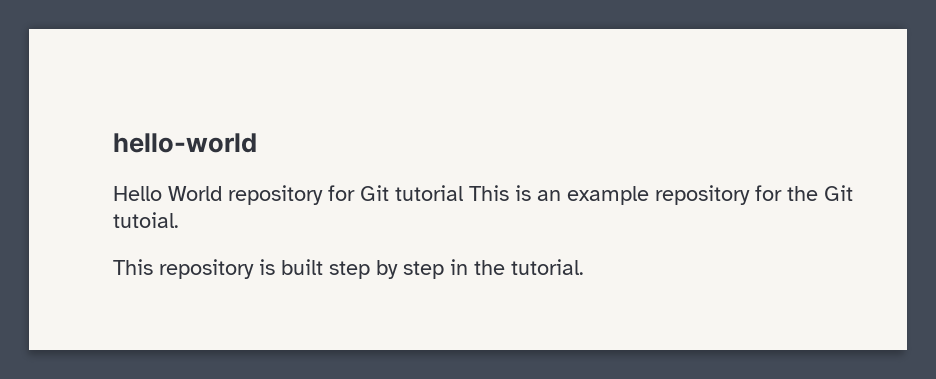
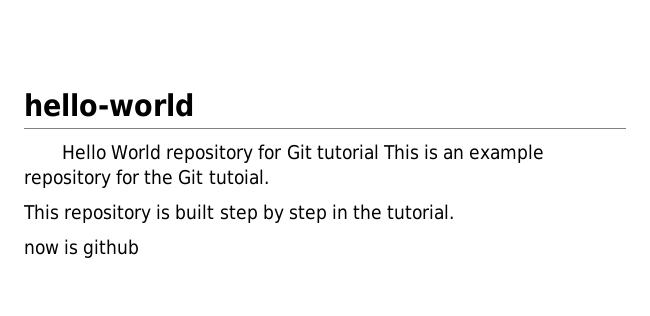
+ now is github

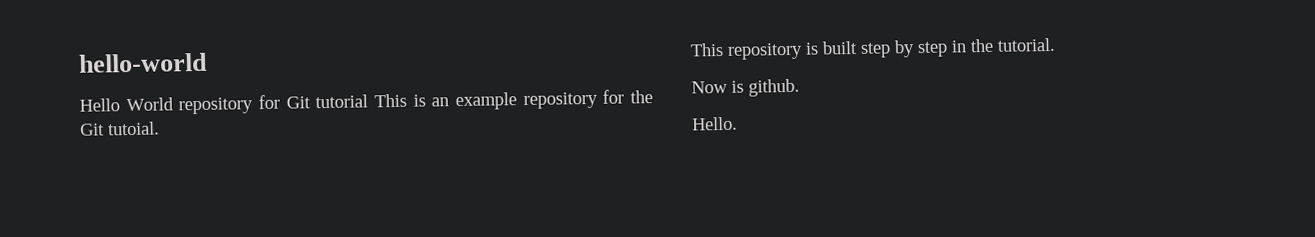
- now is github
+ Now is github.
+ Hello.

